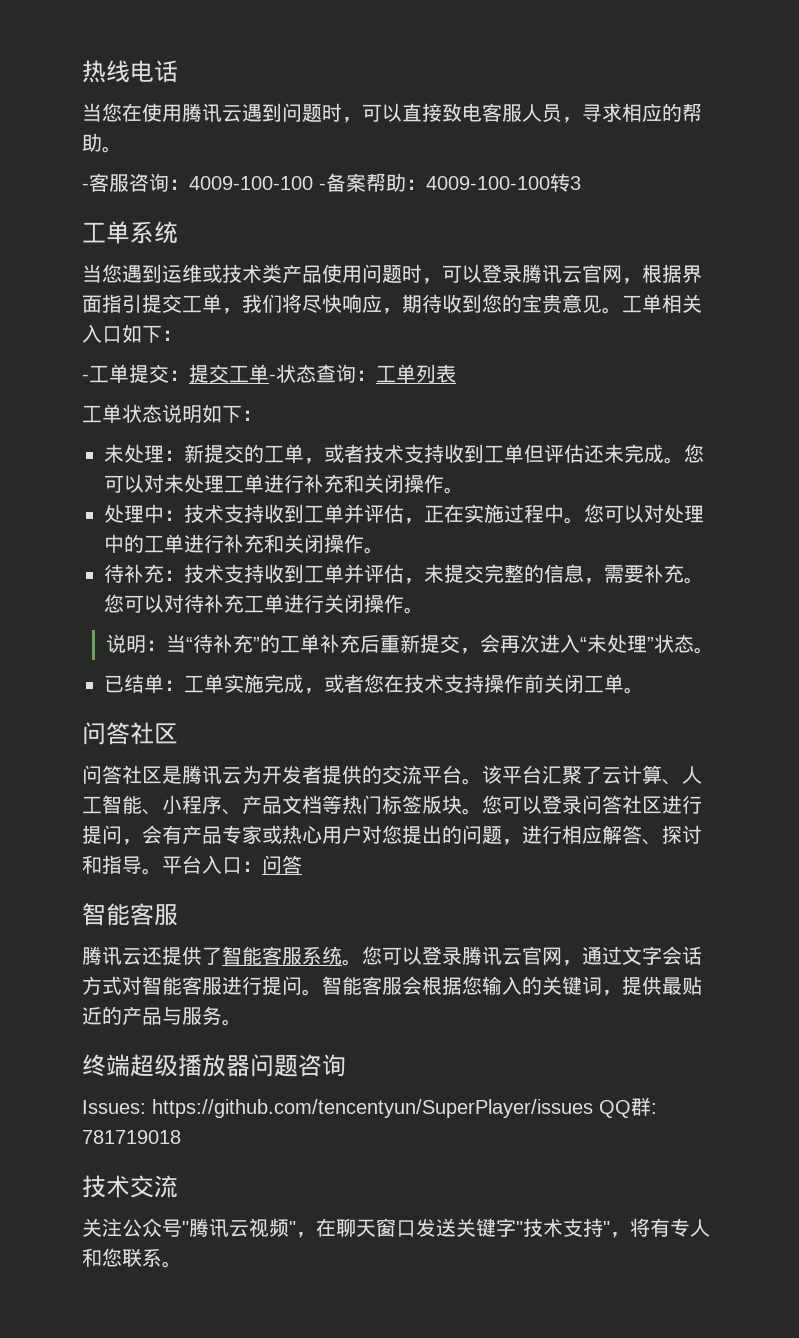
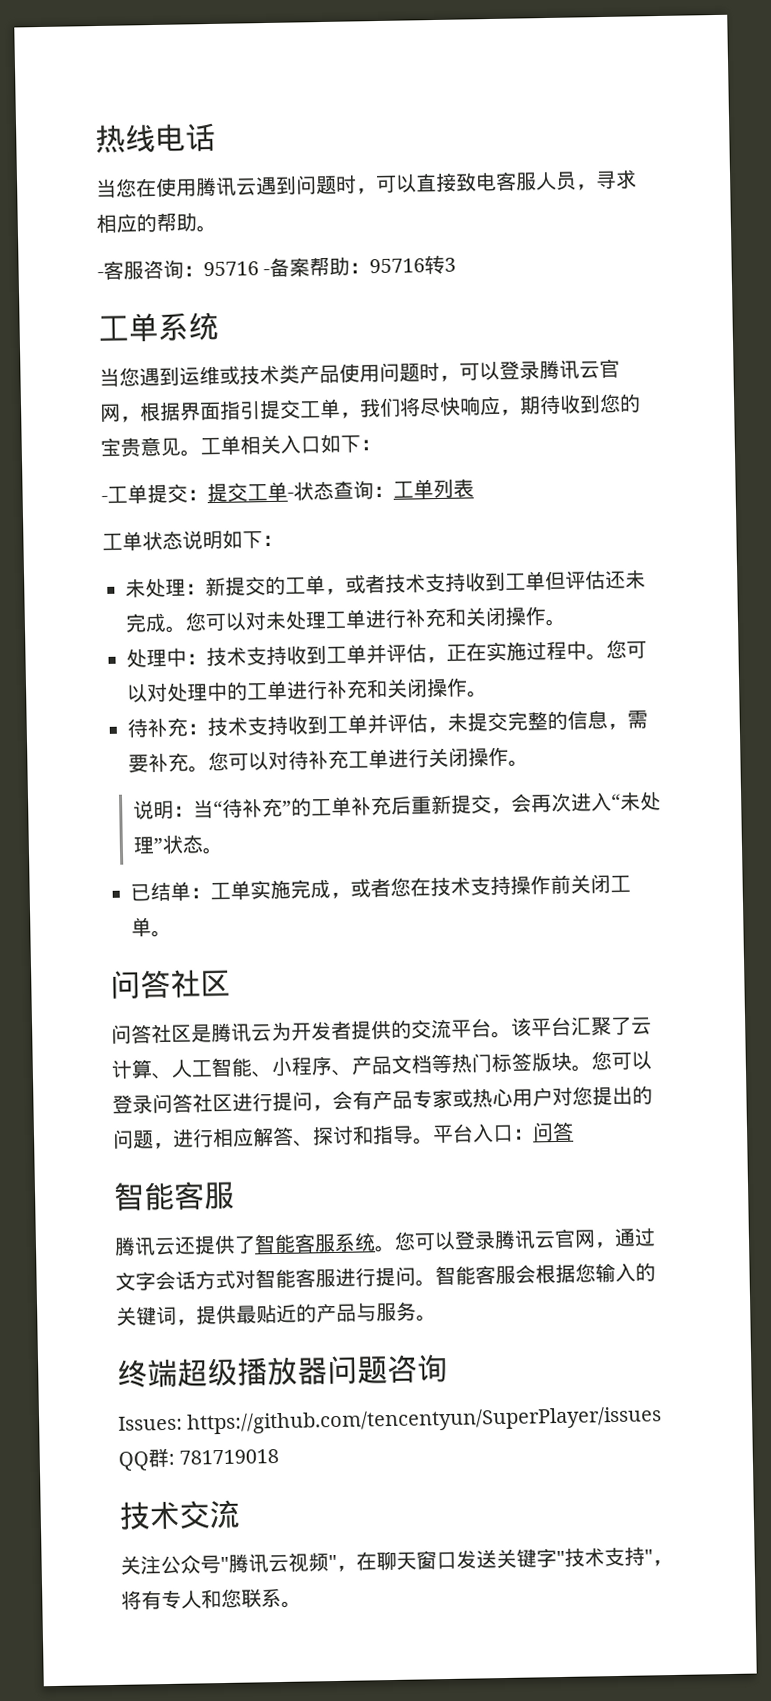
- -客服咨询：4009-100-100 -备案帮助：4009-100-100转3
+ -客服咨询：95716 -备案帮助：95716转3

